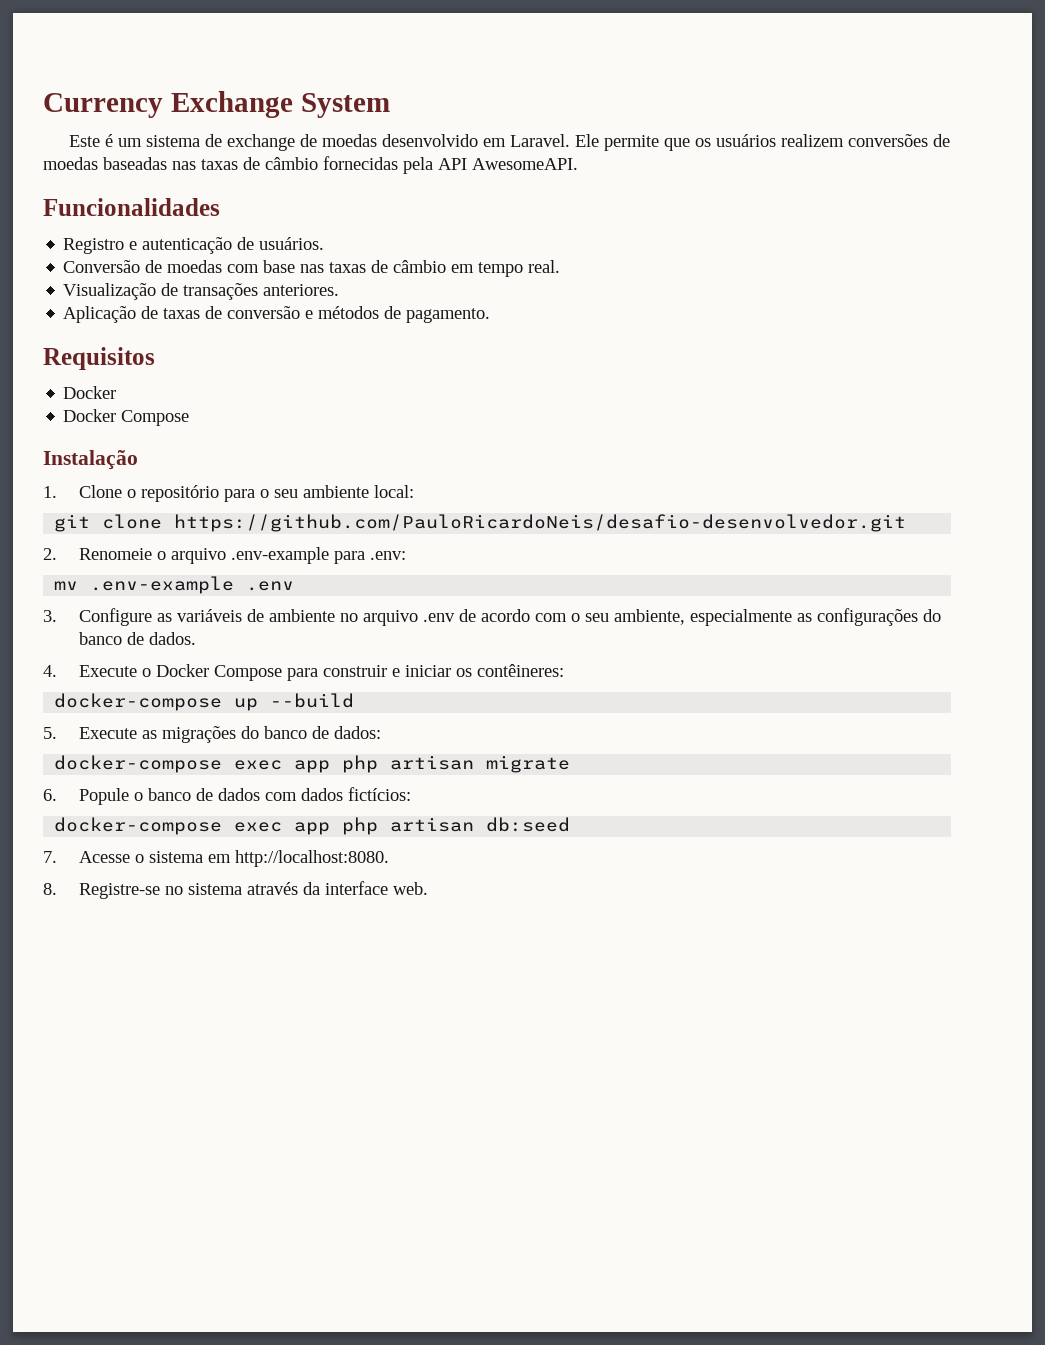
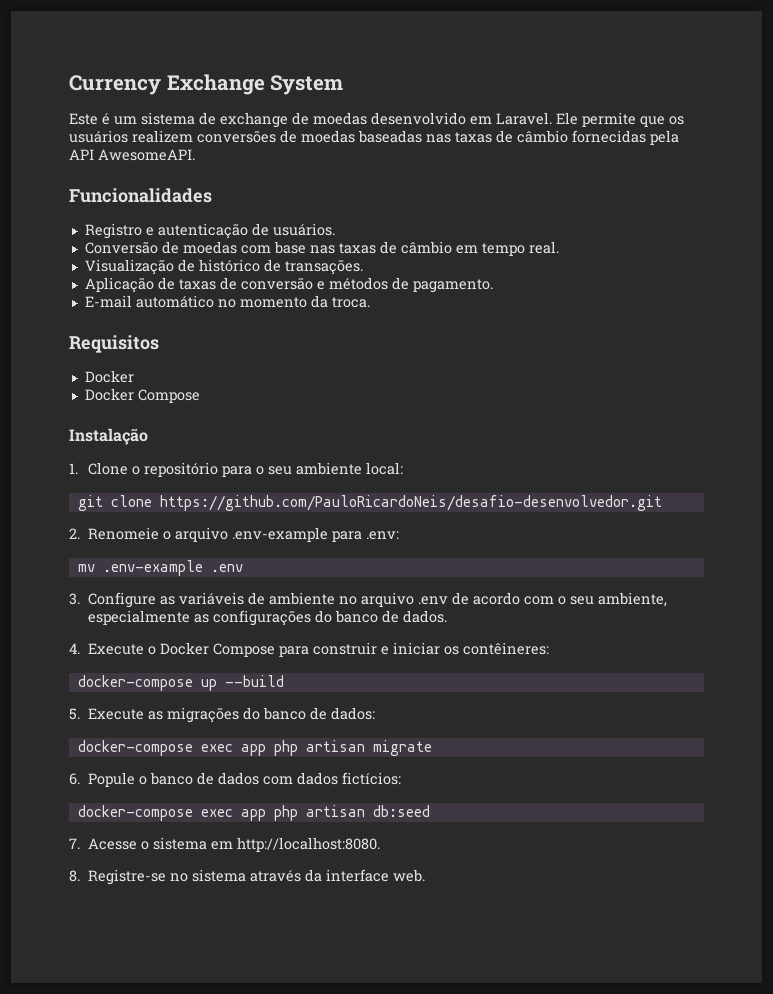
- Visualização de transações anteriores.
+ Visualização de histórico de transações.
+ E-mail automático no momento da troca.

